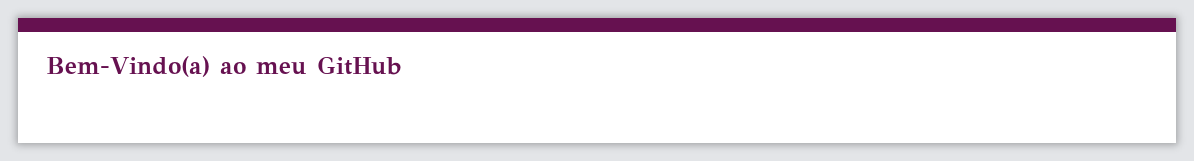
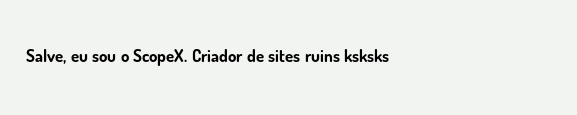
- Bem-Vindo(a) ao meu GitHub
+ Salve, eu sou o ScopeX. Criador de sites ruins ksksks

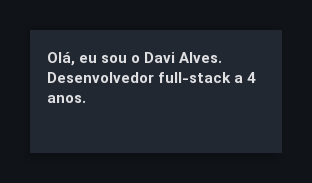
- Salve, eu sou o ScopeX. Criador de sites ruins ksksks
+ Olá, eu sou o Davi Alves. Desenvolvedor full-stack a 4 anos.

